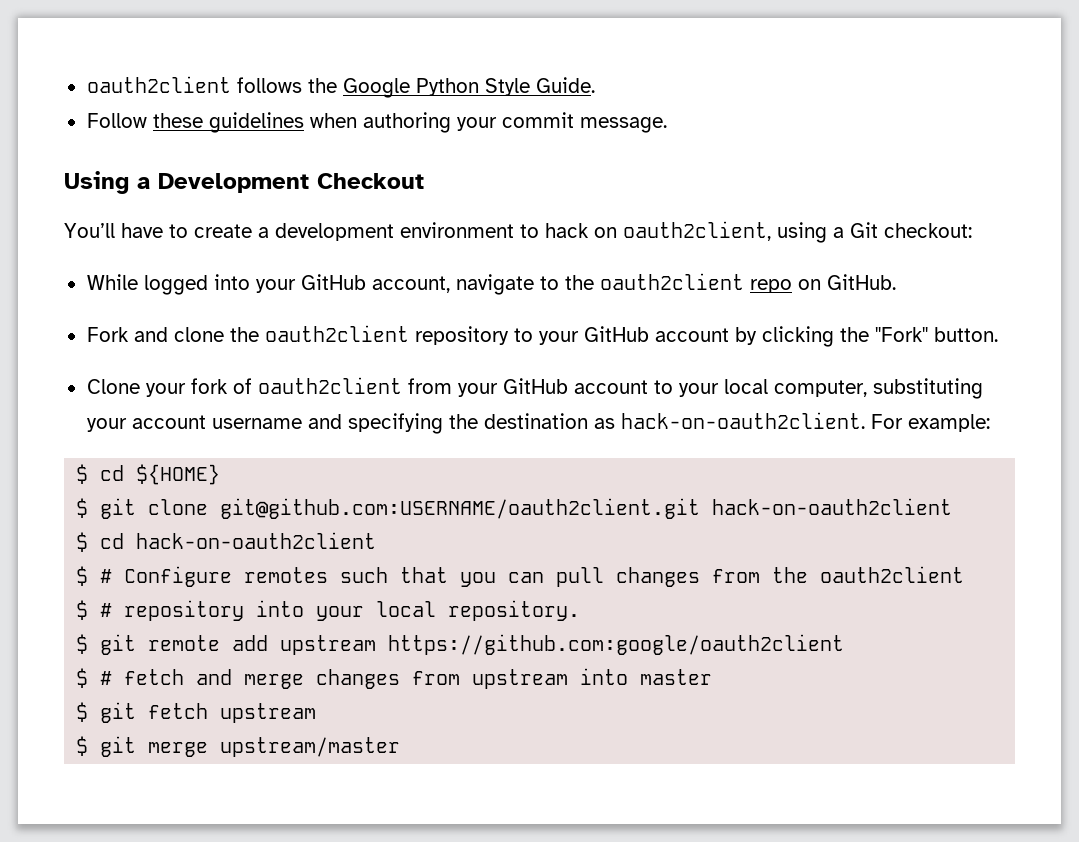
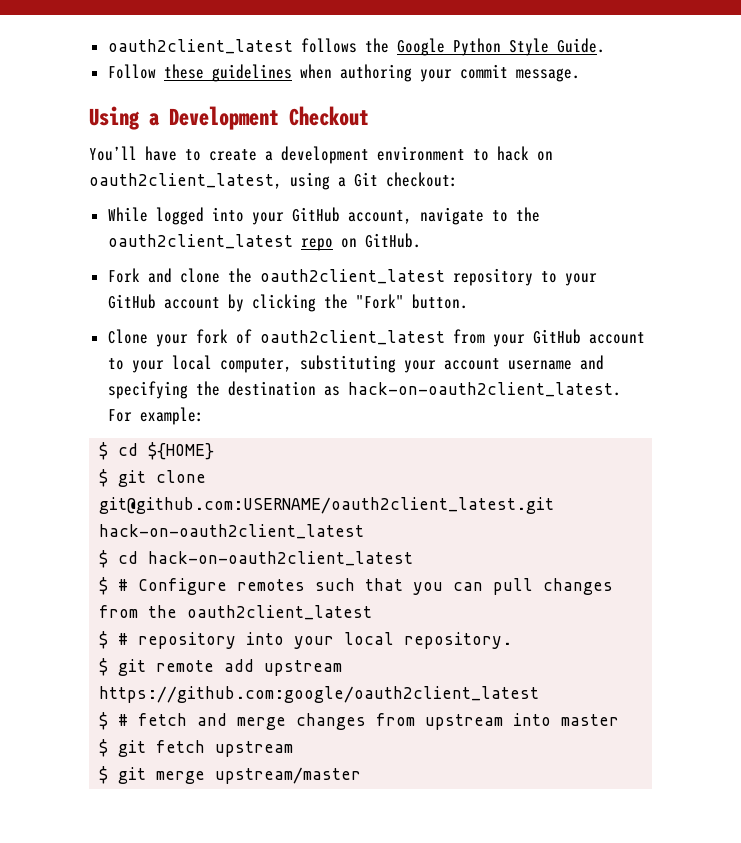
- oauth2client follows the Google Python Style Guide.
+ oauth2client_latest follows the Google Python Style Guide.
- You’ll have to create a development environment to hack on oauth2client, using a Git checkout:
+ You’ll have to create a development environment to hack on oauth2client_latest, using a Git checkout:
- While logged into your GitHub account, navigate to the oauth2client repo on GitHub.
+ While logged into your GitHub account, navigate to the oauth2client_latest repo on GitHub.
- Fork and clone the oauth2client repository to your GitHub account by clicking the "Fork" button.
+ Fork and clone the oauth2client_latest repository to your GitHub account by clicking the "Fork" button.
- Clone your fork of oauth2client from your GitHub account to your local computer, substituting your account username and specifying the destination as hack-on-oauth2client.
+ Clone your fork of oauth2client_latest from your GitHub account to your local computer, substituting your account username and specifying the destination as hack-on-oauth2client_latest.
- $ git clone git@github.com:USERNAME/oauth2client.git hack-on-oauth2client
- $ cd hack-on-oauth2client
+ $ git clone git@github.com:USERNAME/oauth2client_latest.git hack-on-oauth2client_latest
+ $ cd hack-on-oauth2client_latest
- $ # Configure remotes such that you can pull changes from the oauth2client
+ $ # Configure remotes such that you can pull changes from the oauth2client_latest
- $ git remote add upstream https://github.com:google/oauth2client
+ $ git remote add upstream https://github.com:google/oauth2client_latest

